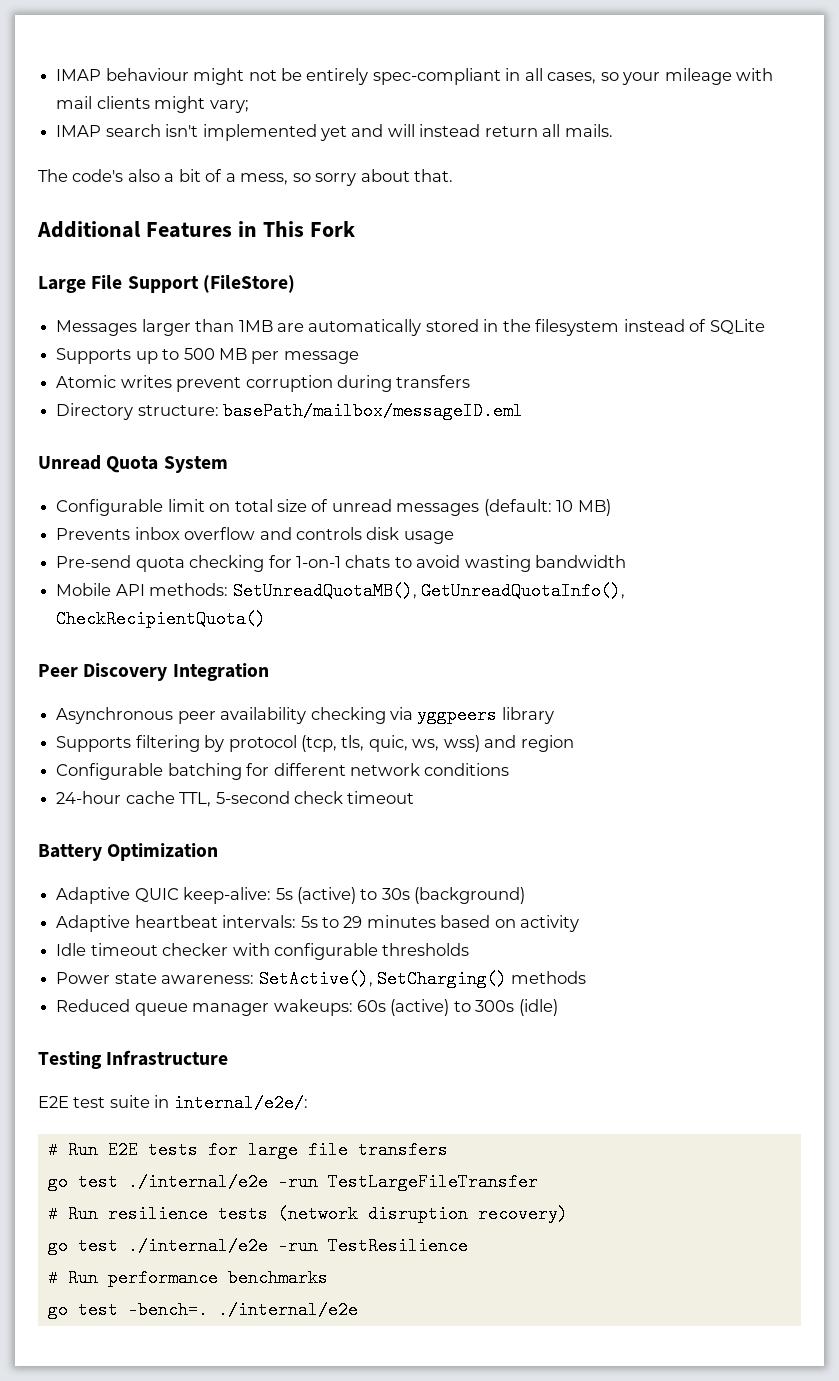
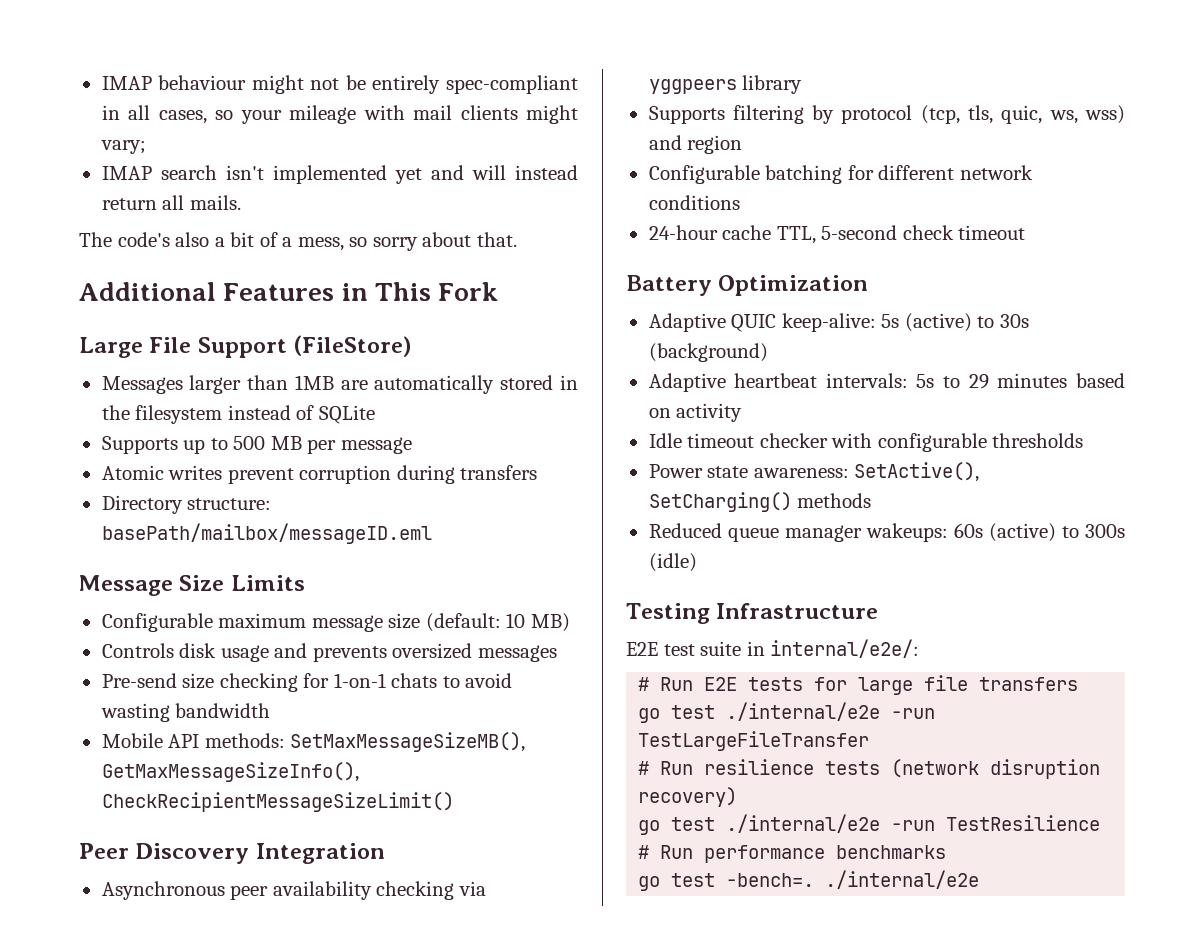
- Unread Quota System
- Configurable limit on total size of unread messages (default: 10 MB)
- Prevents inbox overflow and controls disk usage
+ Message Size Limits
+ Configurable maximum message size (default: 10 MB)
+ Controls disk usage and prevents oversized messages
- Pre-send quota checking for 1-on-1 chats to avoid wasting bandwidth
+ Pre-send size checking for 1-on-1 chats to avoid wasting bandwidth
- Mobile API methods: SetUnreadQuotaMB(), GetUnreadQuotaInfo(), CheckRecipientQuota()
+ Mobile API methods: SetMaxMessageSizeMB(), GetMaxMessageSizeInfo(), CheckRecipientMessageSizeLimit()

